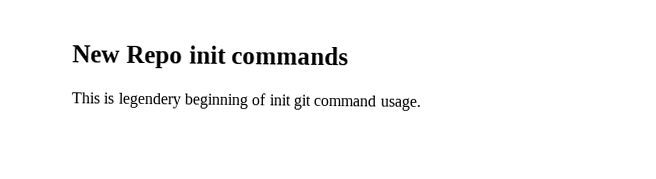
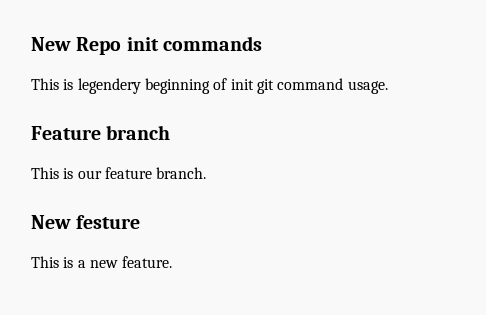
+ Feature branch
+ This is our feature branch.
+ New festure
+ This is a new feature.

